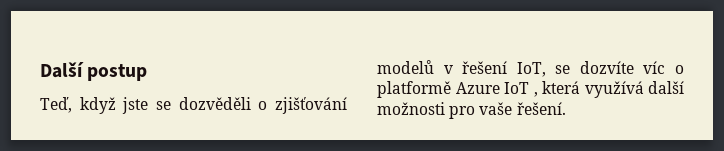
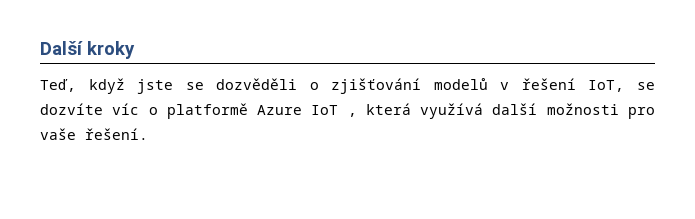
- Další postup
+ Další kroky

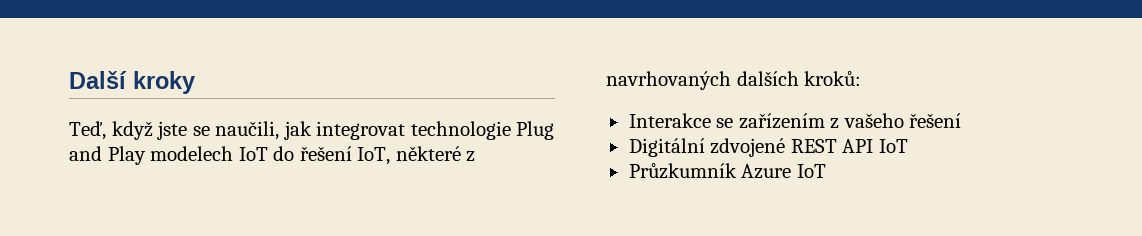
- Teď, když jste se dozvěděli o zjišťování modelů v řešení IoT, se dozvíte víc o platformě Azure IoT , která využívá další možnosti pro vaše řešení.
+ Teď, když jste se naučili, jak integrovat technologie Plug and Play modelech IoT do řešení IoT, některé z navrhovaných dalších kroků:
+ Interakce se zařízením z vašeho řešení
+ Digitální zdvojené REST API IoT
+ Průzkumník Azure IoT

